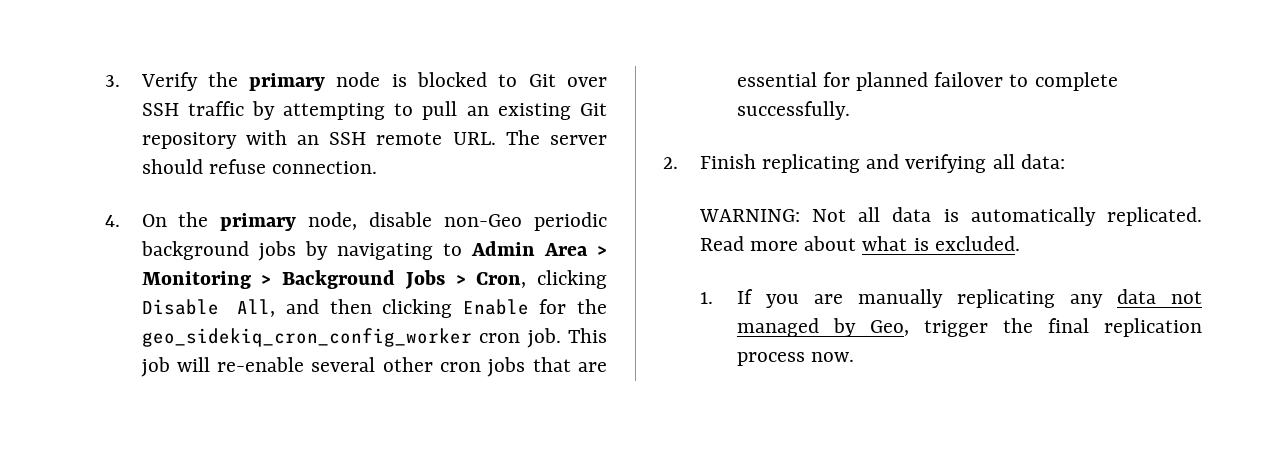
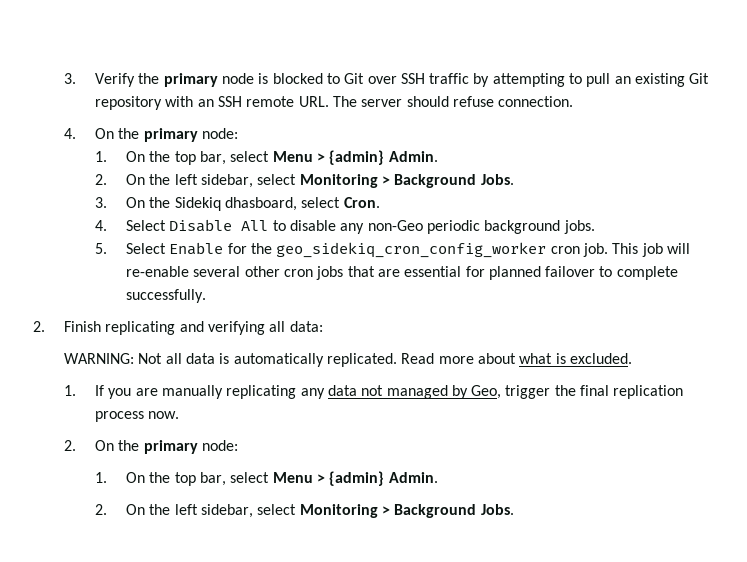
- 4. On the primary node, disable non-Geo periodic background jobs by navigating to Admin Area > Monitoring > Background Jobs > Cron, clicking Disable All, and then clicking Enable for the geo_sidekiq_cron_config_worker cron job.
+ 4. On the primary node:
+ 1. On the top bar, select Menu > {admin} Admin.
+ 2. On the left sidebar, select Monitoring > Background Jobs.
+ 3. On the Sidekiq dhasboard, select Cron.
+ 4. Select Disable All to disable any non-Geo periodic background jobs.
+ 5. Select Enable for the geo_sidekiq_cron_config_worker cron job.
+ 2. On the primary node:
+ 1. On the top bar, select Menu > {admin} Admin.
+ 2. On the left sidebar, select Monitoring > Background Jobs.

